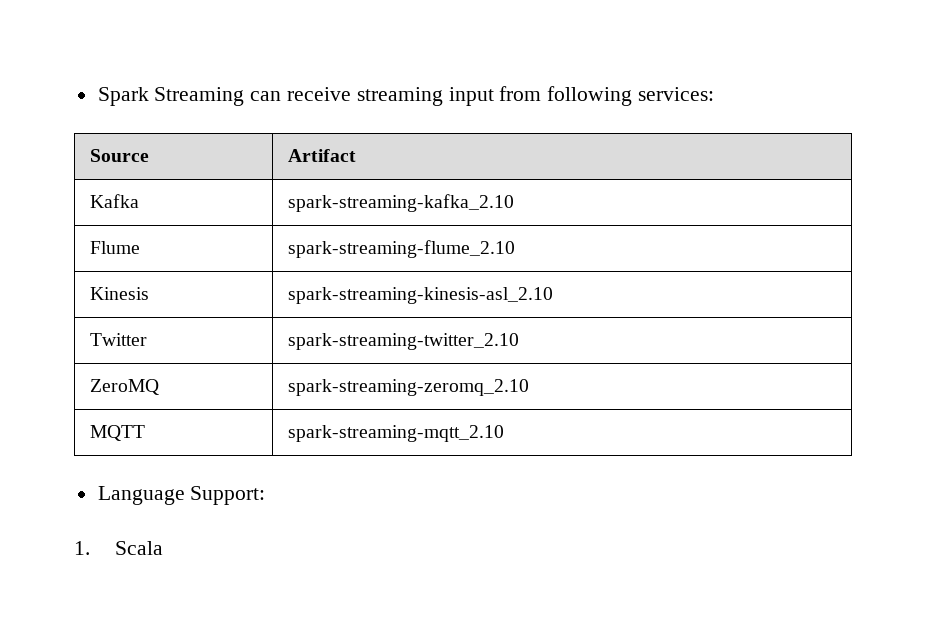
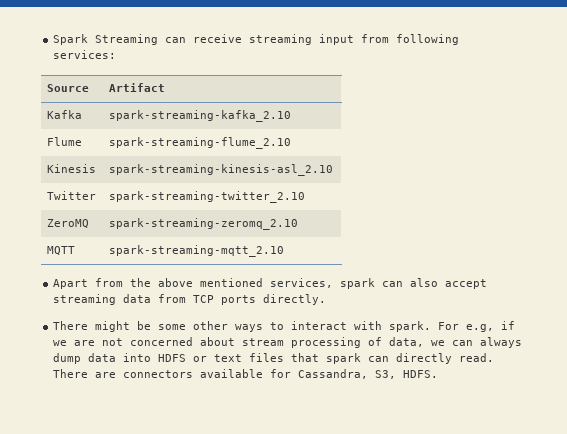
- Language Support:
- 1. Scala
+ Apart from the above mentioned services, spark can also accept streaming data from TCP ports directly.
+ There might be some other ways to interact with spark. For e.g, if we are not concerned about stream processing of data, we can always dump data into HDFS or text files that spark can directly read. There are connectors available for Cassandra, S3, HDFS.

